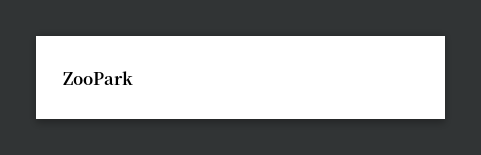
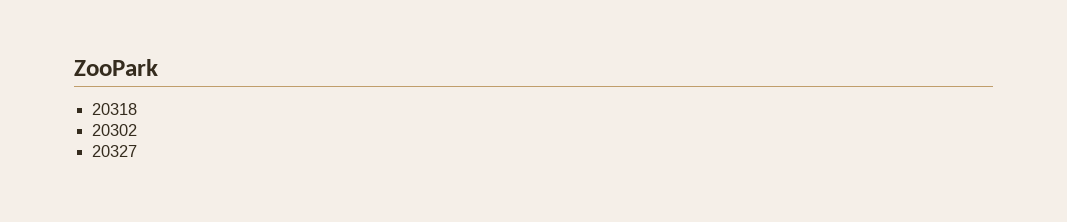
+ 20318
+ 20302
+ 20327

